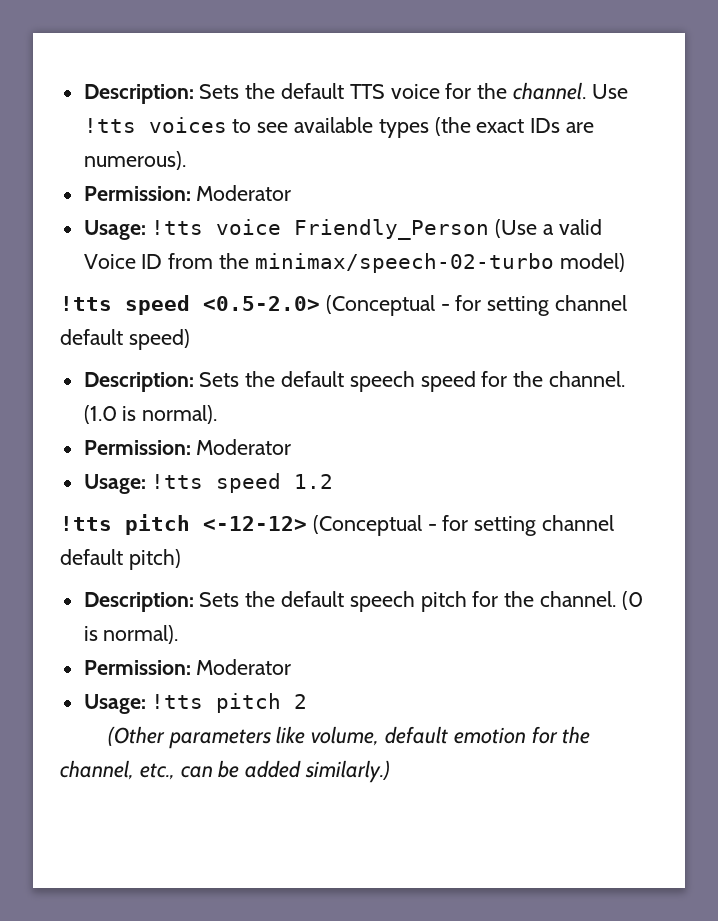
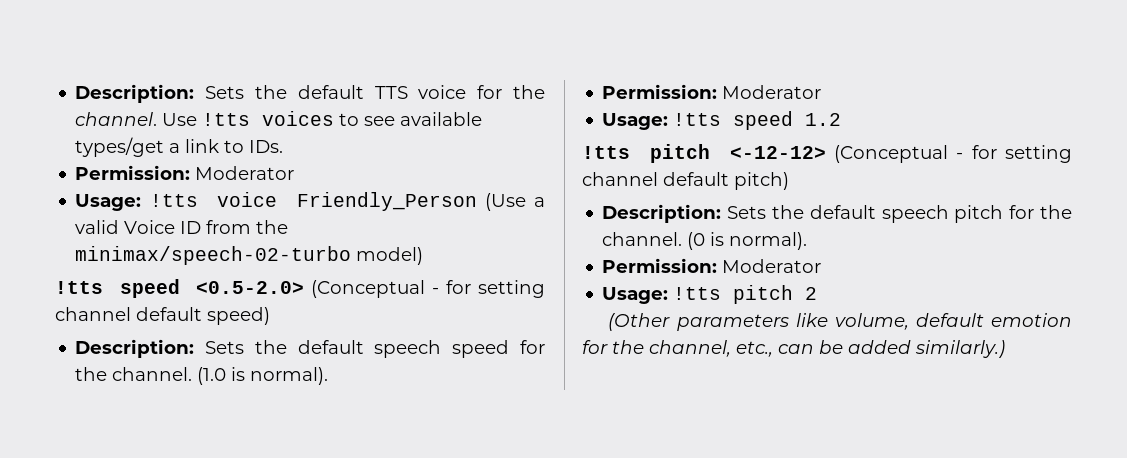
- Use !tts voices to see available types (the exact IDs are numerous).
+ Use !tts voices to see available types/get a link to IDs.

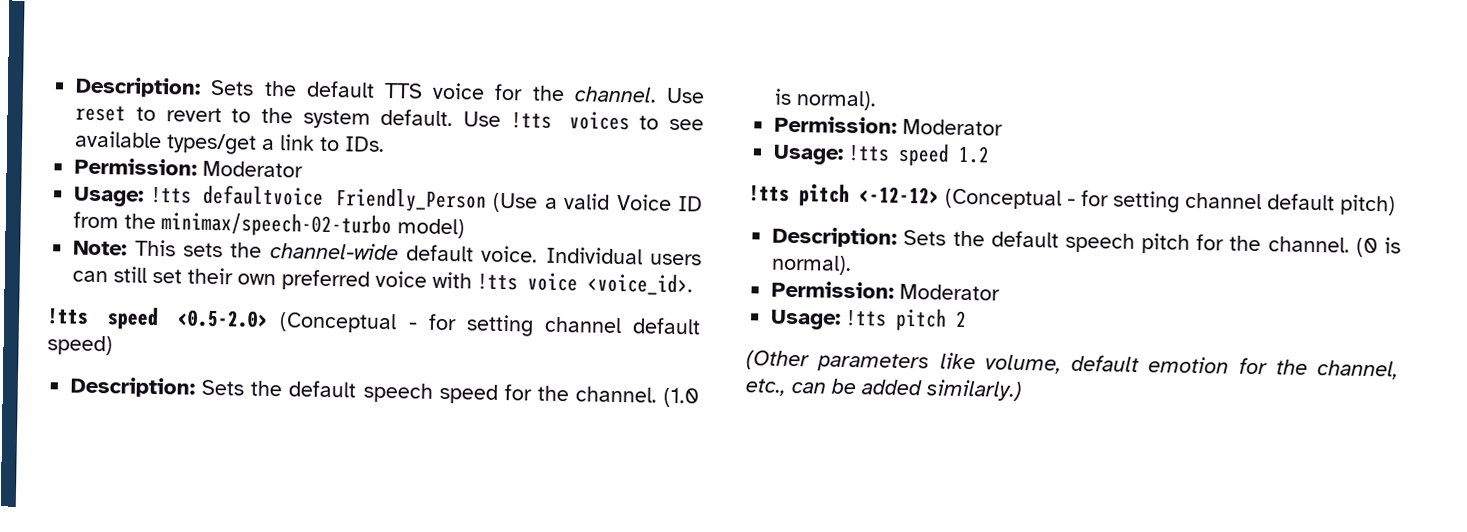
- Use !tts voices to see available types/get a link to IDs.
+ Use reset to revert to the system default. Use !tts voices to see available types/get a link to IDs.
- Usage: !tts voice Friendly_Person (Use a valid Voice ID from the minimax/speech-02-turbo model)
+ Usage: !tts defaultvoice Friendly_Person (Use a valid Voice ID from the minimax/speech-02-turbo model)
+ Note: This sets the channel-wide default voice. Individual users can still set their own preferred voice with !tts voice <voice_id>.

